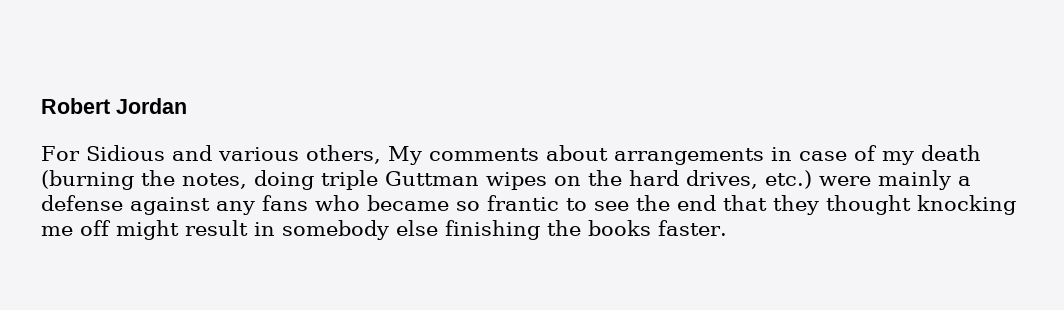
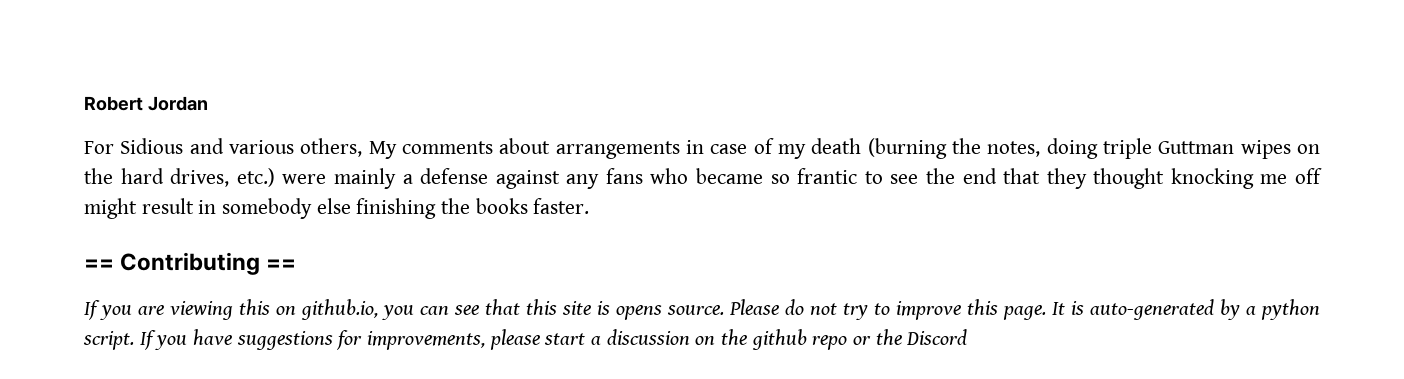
+ == Contributing ==
+ If you are viewing this on github.io, you can see that this site is opens source. Please do not try to improve this page. It is auto-generated by a python script. If you have suggestions for improvements, please start a discussion on the github repo or the Discord

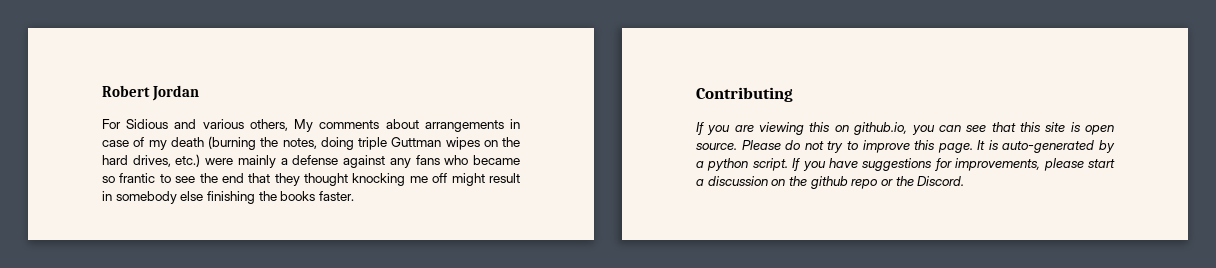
- == Contributing ==
+ Contributing
- If you are viewing this on github.io, you can see that this site is opens source.
+ If you are viewing this on github.io, you can see that this site is open source.
- If you have suggestions for improvements, please start a discussion on the github repo or the Discord
+ If you have suggestions for improvements, please start a discussion on the github repo or the Discord.

